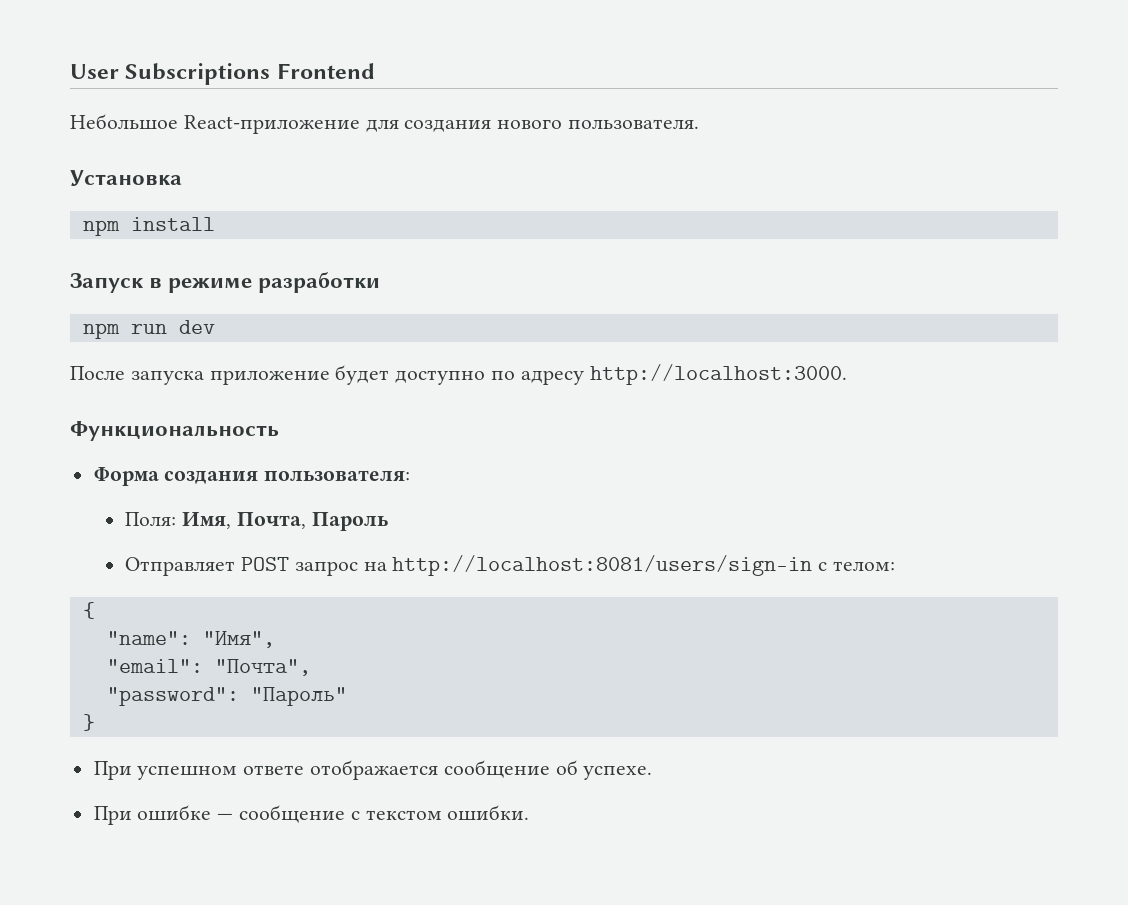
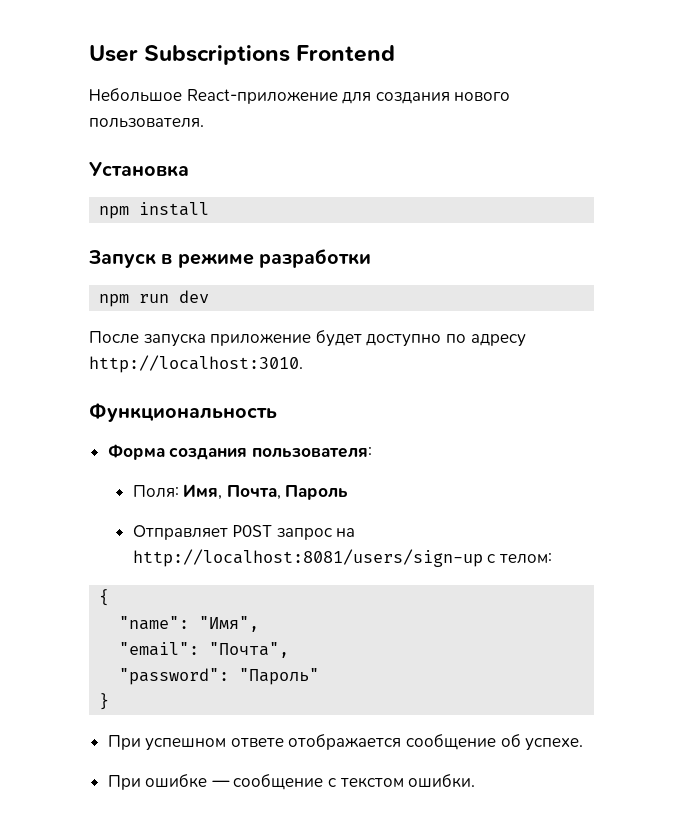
- После запуска приложение будет доступно по адресу http://localhost:3000.
+ После запуска приложение будет доступно по адресу http://localhost:3010.
- Отправляет POST запрос на http://localhost:8081/users/sign-in с телом:
+ Отправляет POST запрос на http://localhost:8081/users/sign-up с телом:

